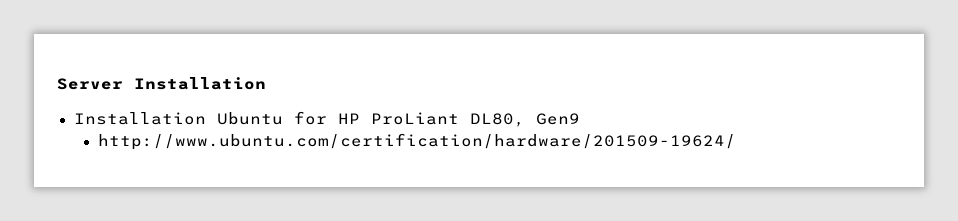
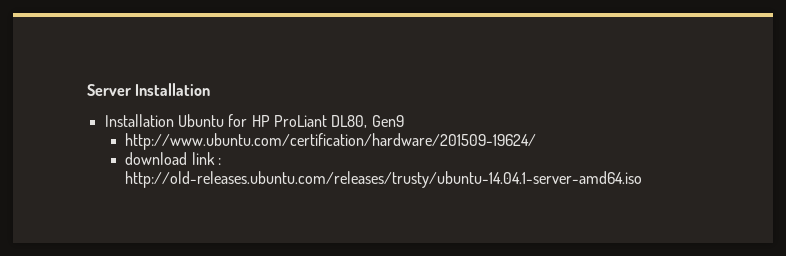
+ download link : http://old-releases.ubuntu.com/releases/trusty/ubuntu-14.04.1-server-amd64.iso

